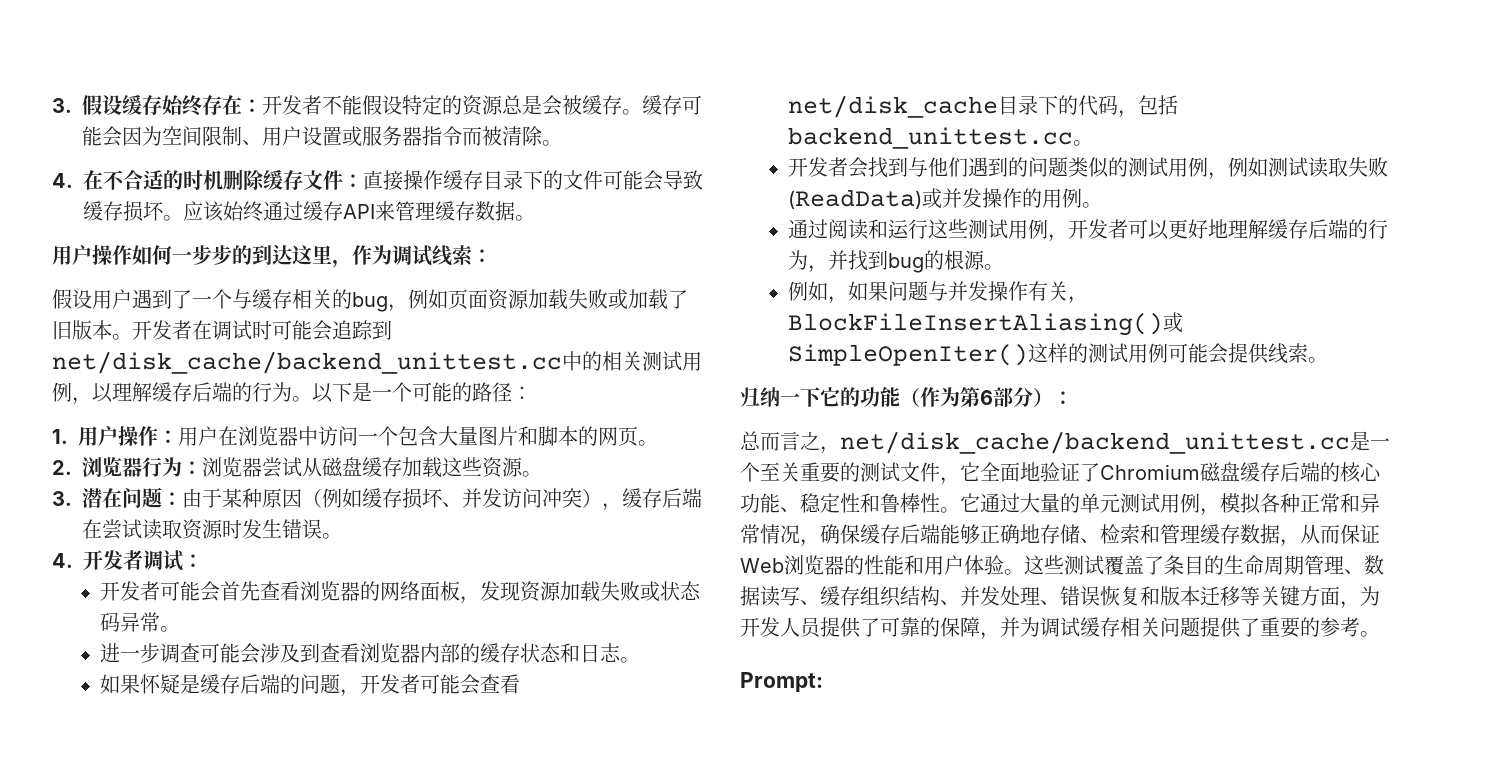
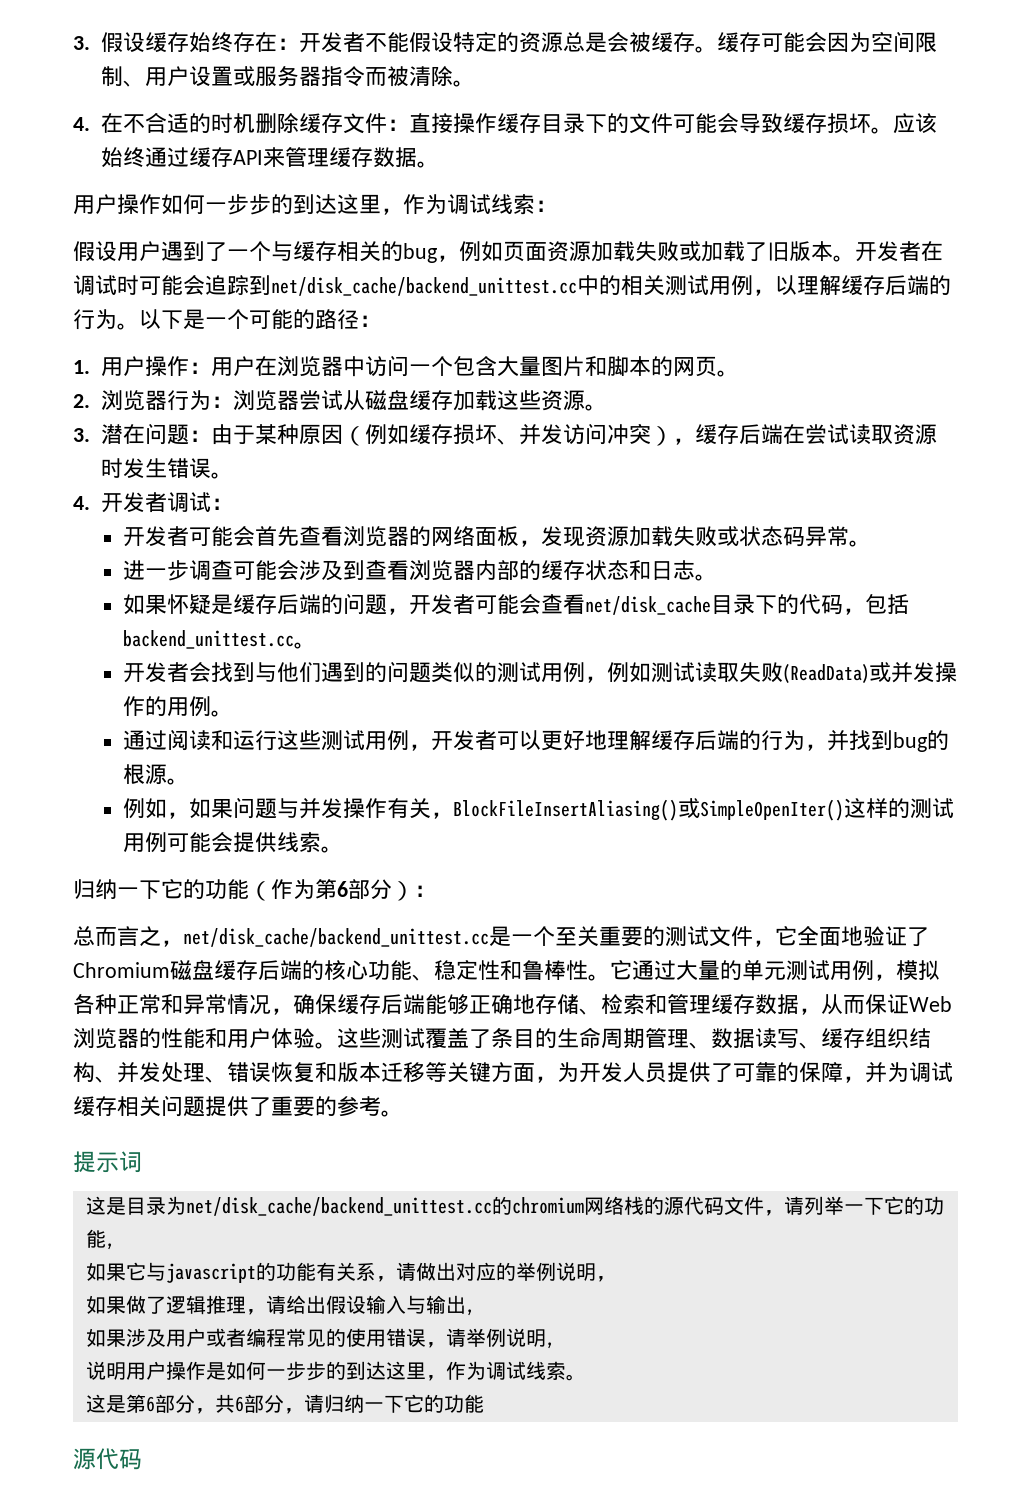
- Prompt:
+ 提示词
+ 这是目录为net/disk_cache/backend_unittest.cc的chromium网络栈的源代码文件，请列举一下它的功能,
+ 如果它与javascript的功能有关系，请做出对应的举例说明，
+ 如果做了逻辑推理，请给出假设输入与输出,
+ 如果涉及用户或者编程常见的使用错误，请举例说明,
+ 说明用户操作是如何一步步的到达这里，作为调试线索。
+ 这是第6部分，共6部分，请归纳一下它的功能
+ 源代码

